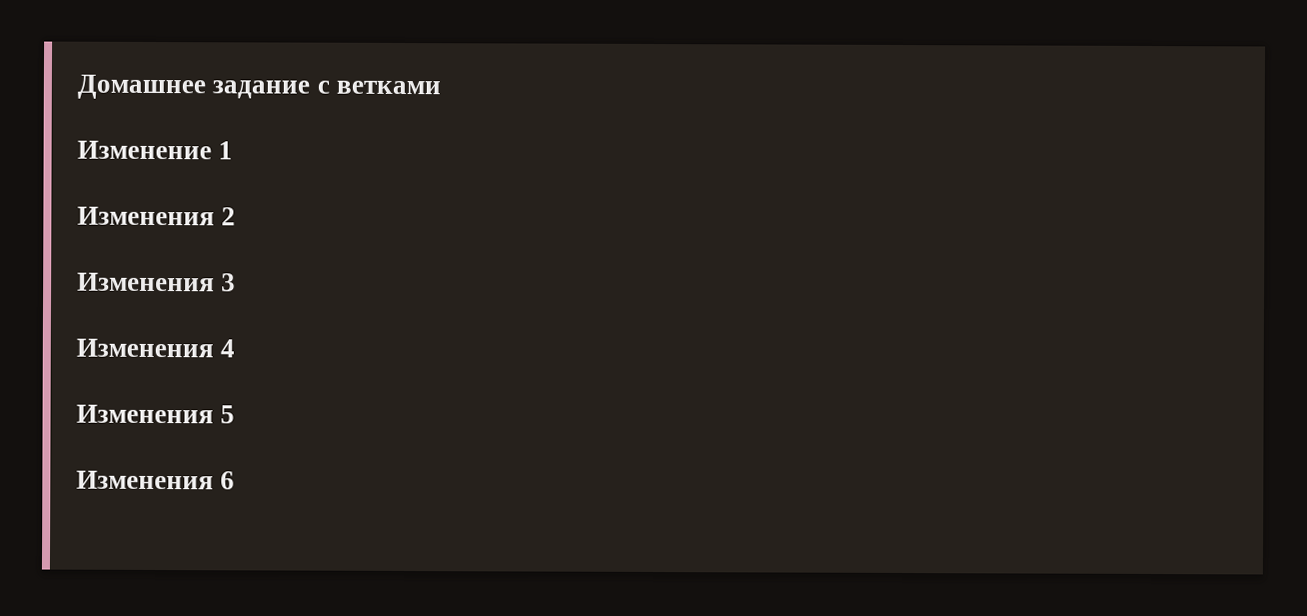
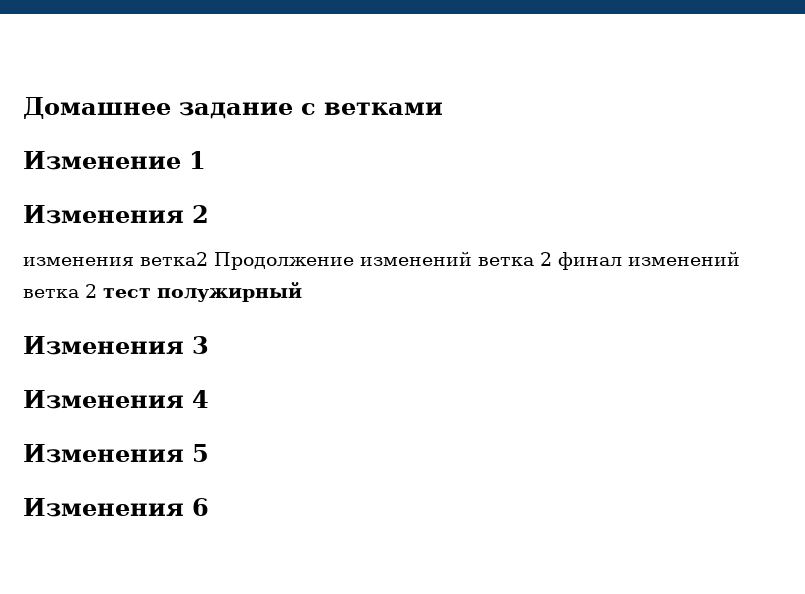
+ изменения ветка2 Продолжение изменений ветка 2 финал изменений ветка 2 тест полужирный

